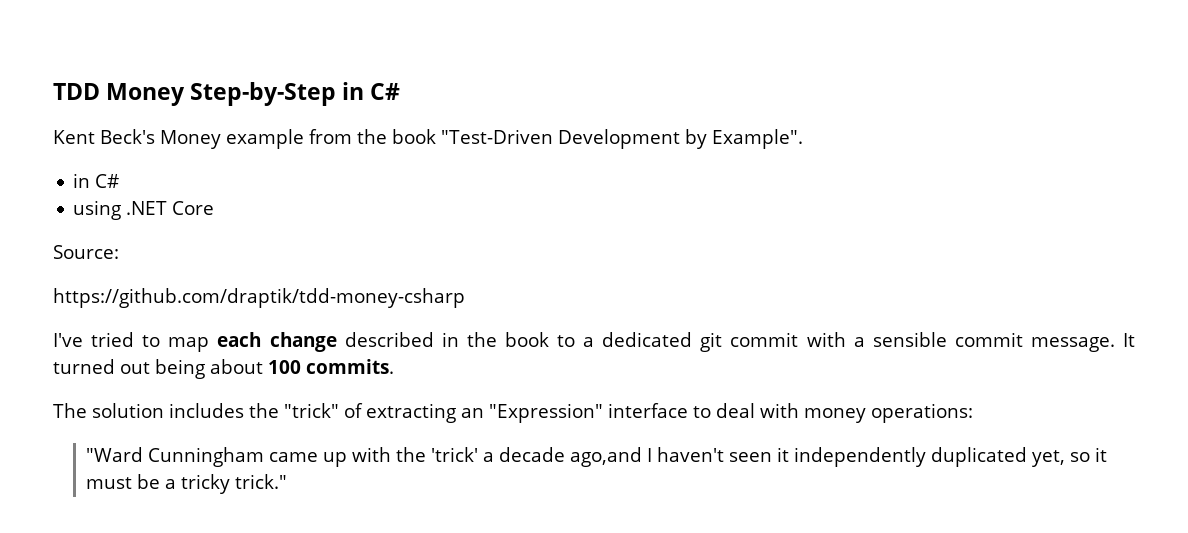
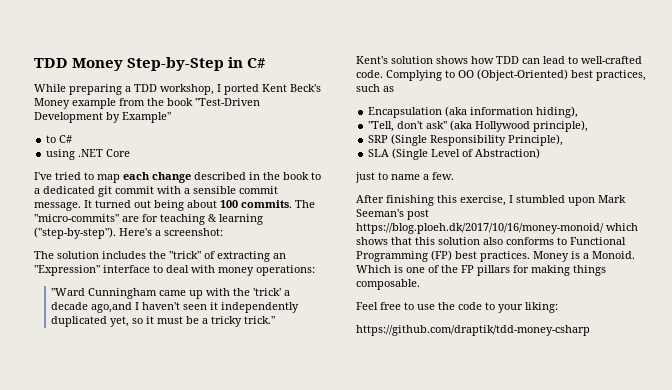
- Kent Beck's Money example from the book "Test-Driven Development by Example".
- in C#
+ While preparing a TDD workshop, I ported Kent Beck's Money example from the book "Test-Driven Development by Example"
+ to C#
- Source:
- https://github.com/draptik/tdd-money-csharp
+ The "micro-commits" are for teaching & learning ("step-by-step"). Here's a screenshot:
+ Kent's solution shows how TDD can lead to well-crafted code. Complying to OO (Object-Oriented) best practices, such as
+ Encapsulation (aka information hiding),
+ "Tell, don't ask" (aka Hollywood principle),
+ SRP (Single Responsibility Principle),
+ SLA (Single Level of Abstraction)
+ just to name a few.
+ After finishing this exercise, I stumbled upon Mark Seeman's post https://blog.ploeh.dk/2017/10/16/money-monoid/ which shows that this solution also conforms to Functional Programming (FP) best practices. Money is a Monoid. Which is one of the FP pillars for making things composable.
+ Feel free to use the code to your liking:
+ https://github.com/draptik/tdd-money-csharp

